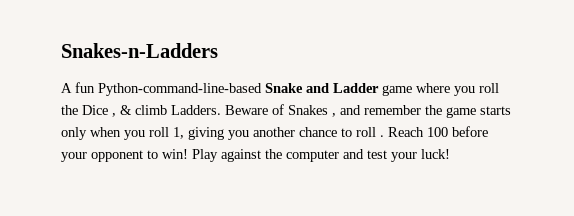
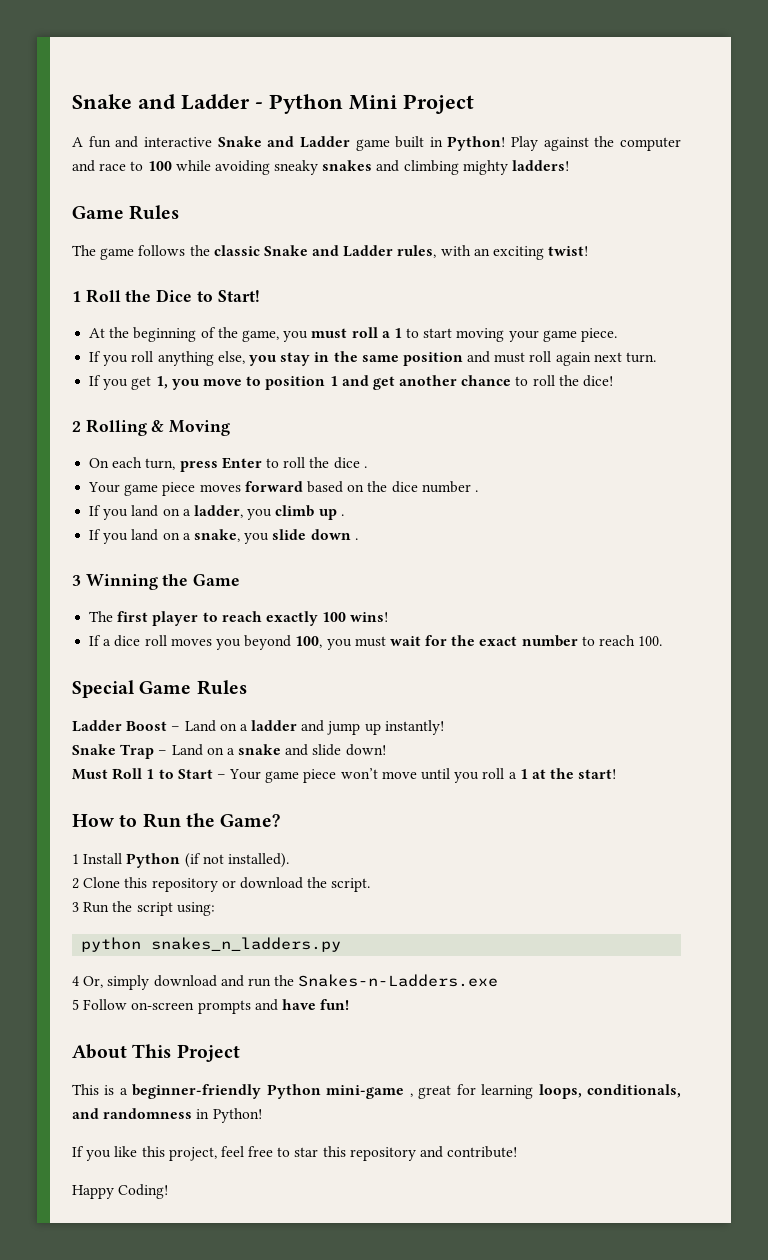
- Snakes-n-Ladders
+ Snake and Ladder - Python Mini Project
- A fun Python-command-line-based Snake and Ladder game where you roll the Dice , & climb Ladders. Beware of Snakes , and remember the game starts only when you roll 1, giving you another chance to roll . Reach 100 before your opponent to win!
+ A fun and interactive Snake and Ladder game built in Python!
- Play against the computer and test your luck!
+ Play against the computer and race to 100 while avoiding sneaky snakes and climbing mighty ladders!
+ Game Rules
+ The game follows the classic Snake and Ladder rules, with an exciting twist!
+ 1 Roll the Dice to Start!
+ At the beginning of the game, you must roll a 1 to start moving your game piece.
+ If you roll anything else, you stay in the same position and must roll again next turn.
+ If you get 1, you move to position 1 and get another chance to roll the dice!
+ 2 Rolling & Moving
+ On each turn, press Enter to roll the dice .
+ Your game piece moves forward based on the dice number .
+ If you land on a ladder, you climb up .
+ If you land on a snake, you slide down .
+ 3 Winning the Game
+ The first player to reach exactly 100 wins!
+ If a dice roll moves you beyond 100, you must wait for the exact number to reach 100.
+ Special Game Rules
+ Ladder Boost – Land on a ladder and jump up instantly!
+ Snake Trap – Land on a snake and slide down!
+ Must Roll 1 to Start – Your game piece won’t move until you roll a 1 at the start!
+ How to Run the Game?
+ 1 Install Python (if not installed).
+ 2 Clone this repository or download the script.
+ 3 Run the script using:
+ python snakes_n_ladders.py
+ 4 Or, simply download and run the Snakes-n-Ladders.exe
+ 5 Follow on-screen prompts and have fun!
+ About This Project
+ This is a beginner-friendly Python mini-game , great for learning loops, conditionals, and randomness in Python!
+ If you like this project, feel free to star this repository and contribute!
+ Happy Coding!

